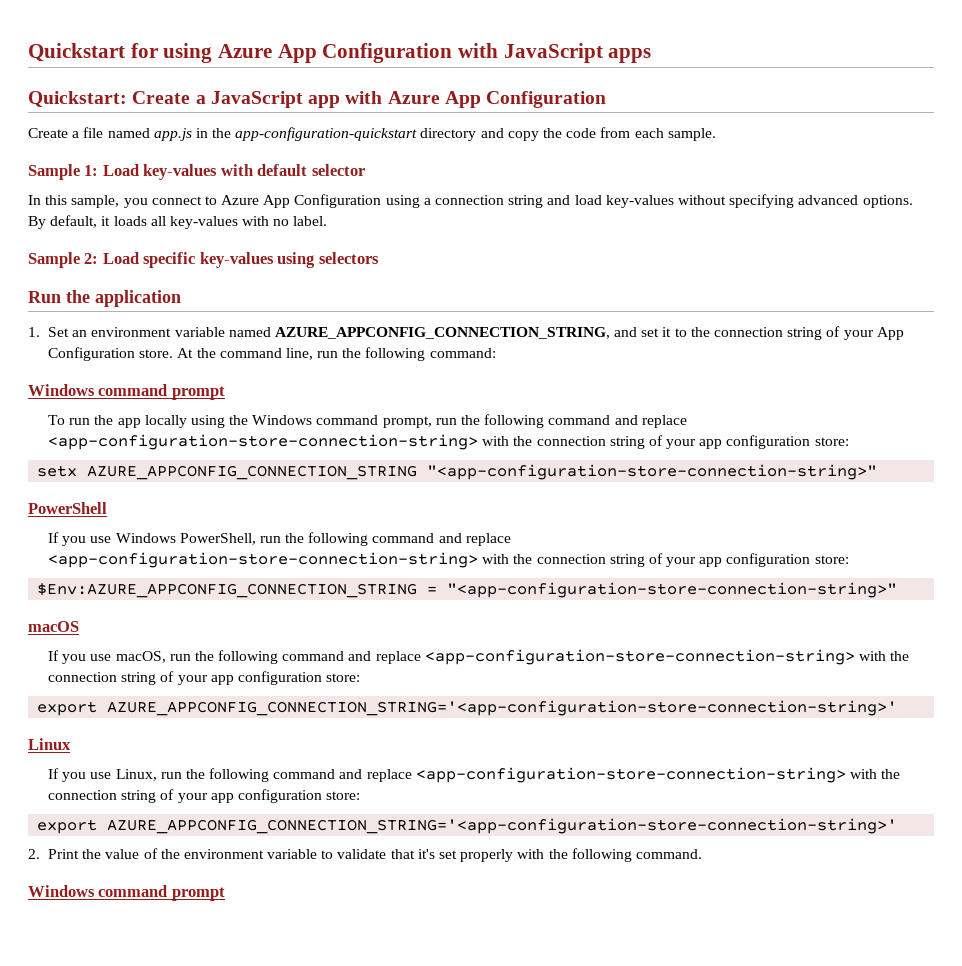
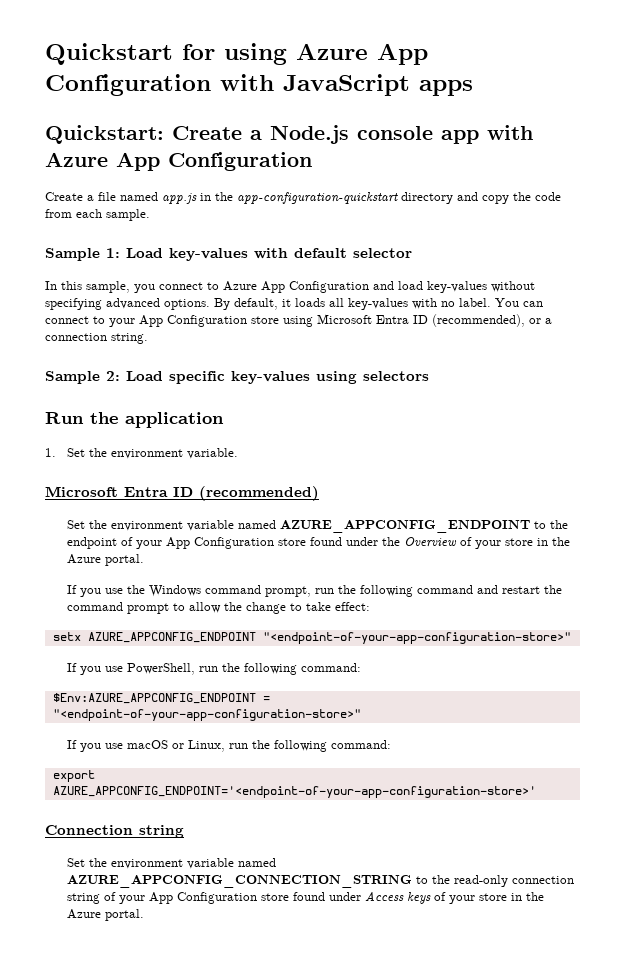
- Quickstart: Create a JavaScript app with Azure App Configuration
+ Quickstart: Create a Node.js console app with Azure App Configuration
- In this sample, you connect to Azure App Configuration using a connection string and load key-values without specifying advanced options.
+ In this sample, you connect to Azure App Configuration and load key-values without specifying advanced options.
+ You can connect to your App Configuration store using Microsoft Entra ID (recommended), or a connection string.
- 1. Set an environment variable named AZURE_APPCONFIG_CONNECTION_STRING, and set it to the connection string of your App Configuration store. At the command line, run the following command:
- Windows command prompt
- To run the app locally using the Windows command prompt, run the following command and replace <app-configuration-store-connection-string> with the connection string of your app configuration store:
- setx AZURE_APPCONFIG_CONNECTION_STRING "<app-configuration-store-connection-string>"
- PowerShell
- If you use Windows PowerShell, run the following command and replace <app-configuration-store-connection-string> with the connection string of your app configuration store:
- $Env:AZURE_APPCONFIG_CONNECTION_STRING = "<app-configuration-store-connection-string>"
- macOS
- If you use macOS, run the following command and replace <app-configuration-store-connection-string> with the connection string of your app configuration store:
- export AZURE_APPCONFIG_CONNECTION_STRING='<app-configuration-store-connection-string>'
- Linux
- If you use Linux, run the following command and replace <app-configuration-store-connection-string> with the connection string of your app configuration store:
- export AZURE_APPCONFIG_CONNECTION_STRING='<app-configuration-store-connection-string>'
- 2. Print the value of the environment variable to validate that it's set properly with the following command.
- Windows command prompt
+ 1. Set the environment variable.
+ Microsoft Entra ID (recommended)
+ Set the environment variable named AZURE_APPCONFIG_ENDPOINT to the endpoint of your App Configuration store found under the Overview of your store in the Azure portal.
+ If you use the Windows command prompt, run the following command and restart the command prompt to allow the change to take effect:
+ setx AZURE_APPCONFIG_ENDPOINT "<endpoint-of-your-app-configuration-store>"
+ If you use PowerShell, run the following command:
+ $Env:AZURE_APPCONFIG_ENDPOINT = "<endpoint-of-your-app-configuration-store>"
+ If you use macOS or Linux, run the following command:
+ export AZURE_APPCONFIG_ENDPOINT='<endpoint-of-your-app-configuration-store>'
+ Connection string
+ Set the environment variable named AZURE_APPCONFIG_CONNECTION_STRING to the read-only connection string of your App Configuration store found under Access keys of your store in the Azure portal.

